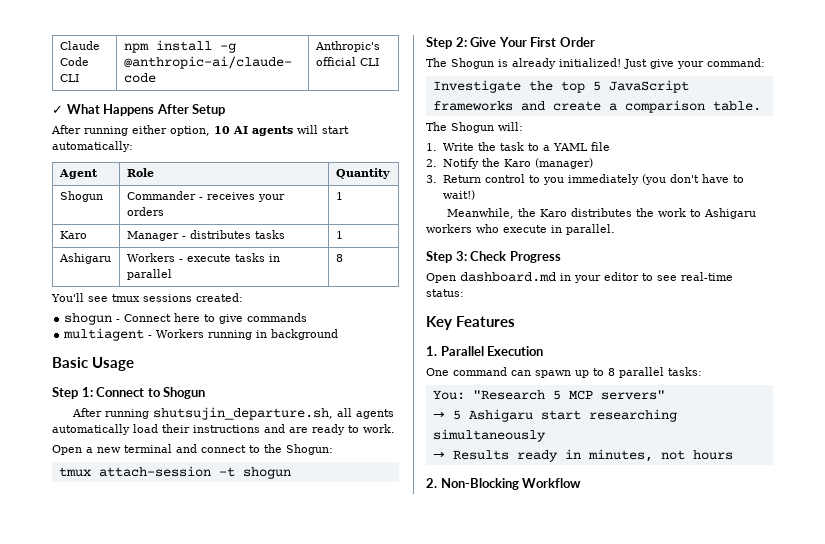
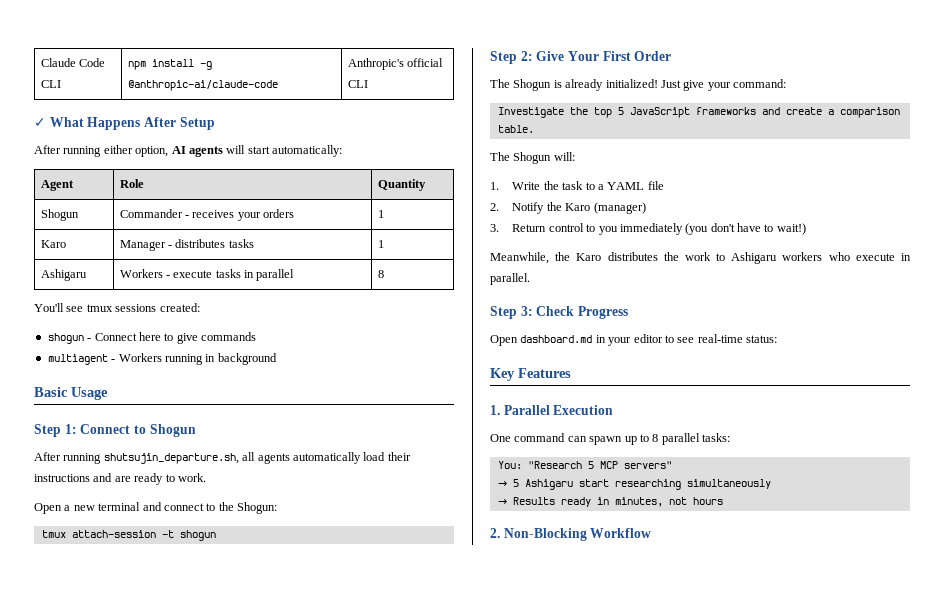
- After running either option, 10 AI agents will start automatically:
+ After running either option, AI agents will start automatically:

